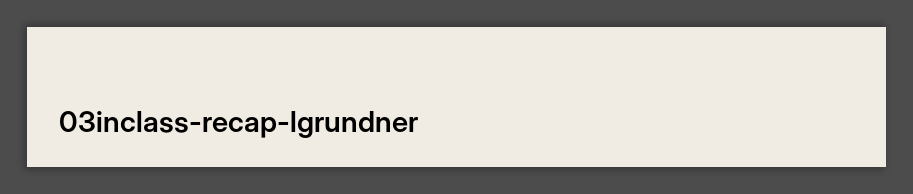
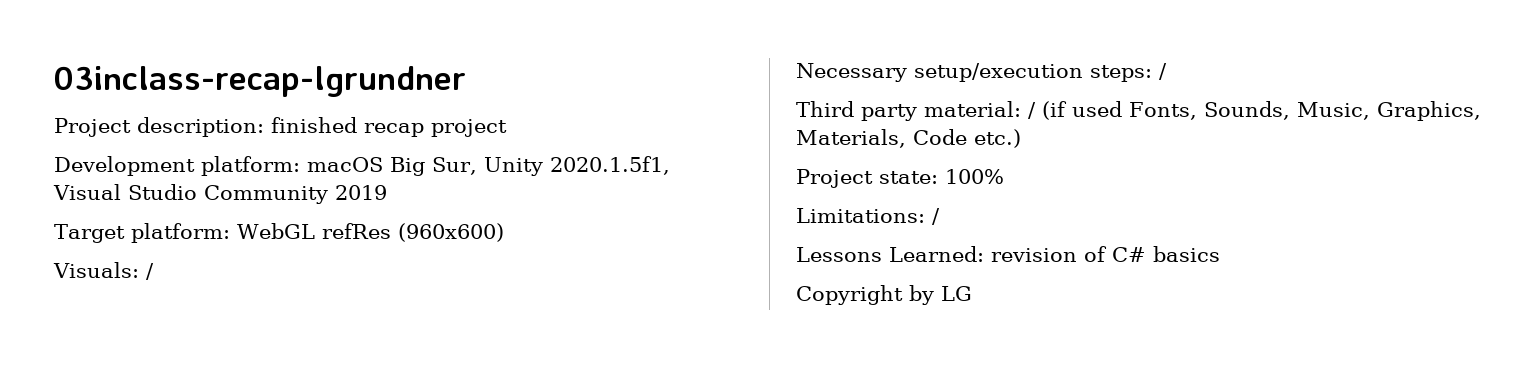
+ Project description: finished recap project
+ Development platform: macOS Big Sur, Unity 2020.1.5f1, Visual Studio Community 2019
+ Target platform: WebGL refRes (960x600)
+ Visuals: /
+ Necessary setup/execution steps: /
+ Third party material: / (if used Fonts, Sounds, Music, Graphics, Materials, Code etc.)
+ Project state: 100%
+ Limitations: /
+ Lessons Learned: revision of C# basics
+ Copyright by LG

